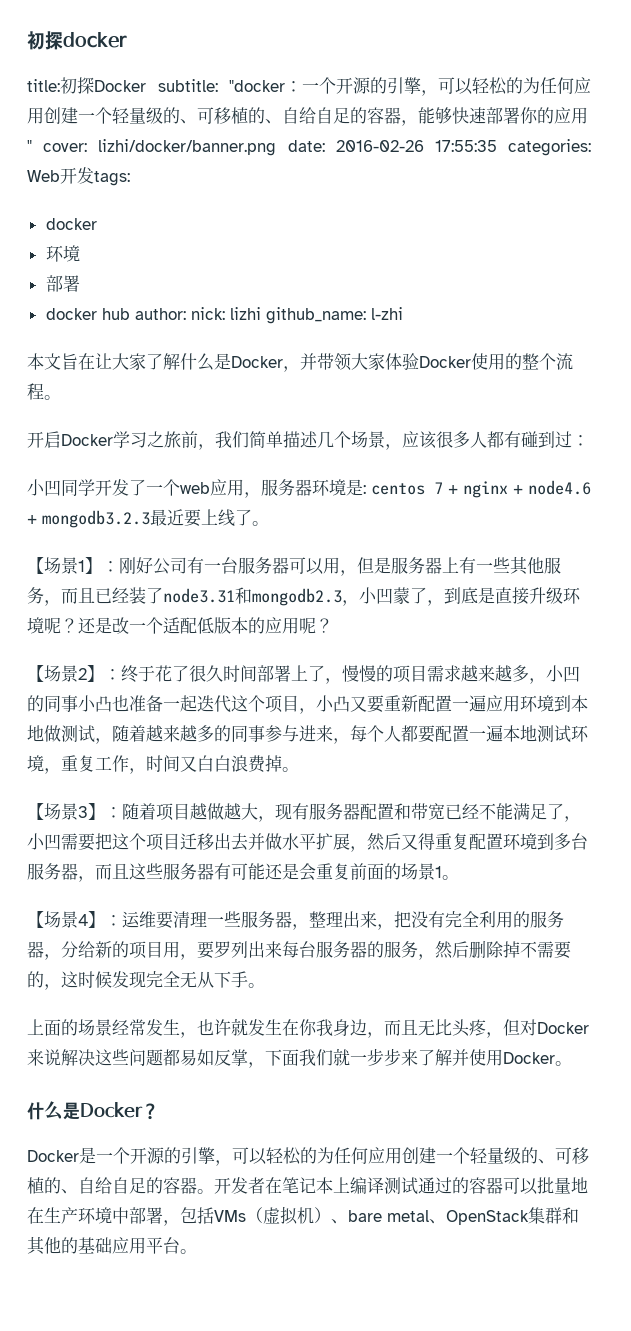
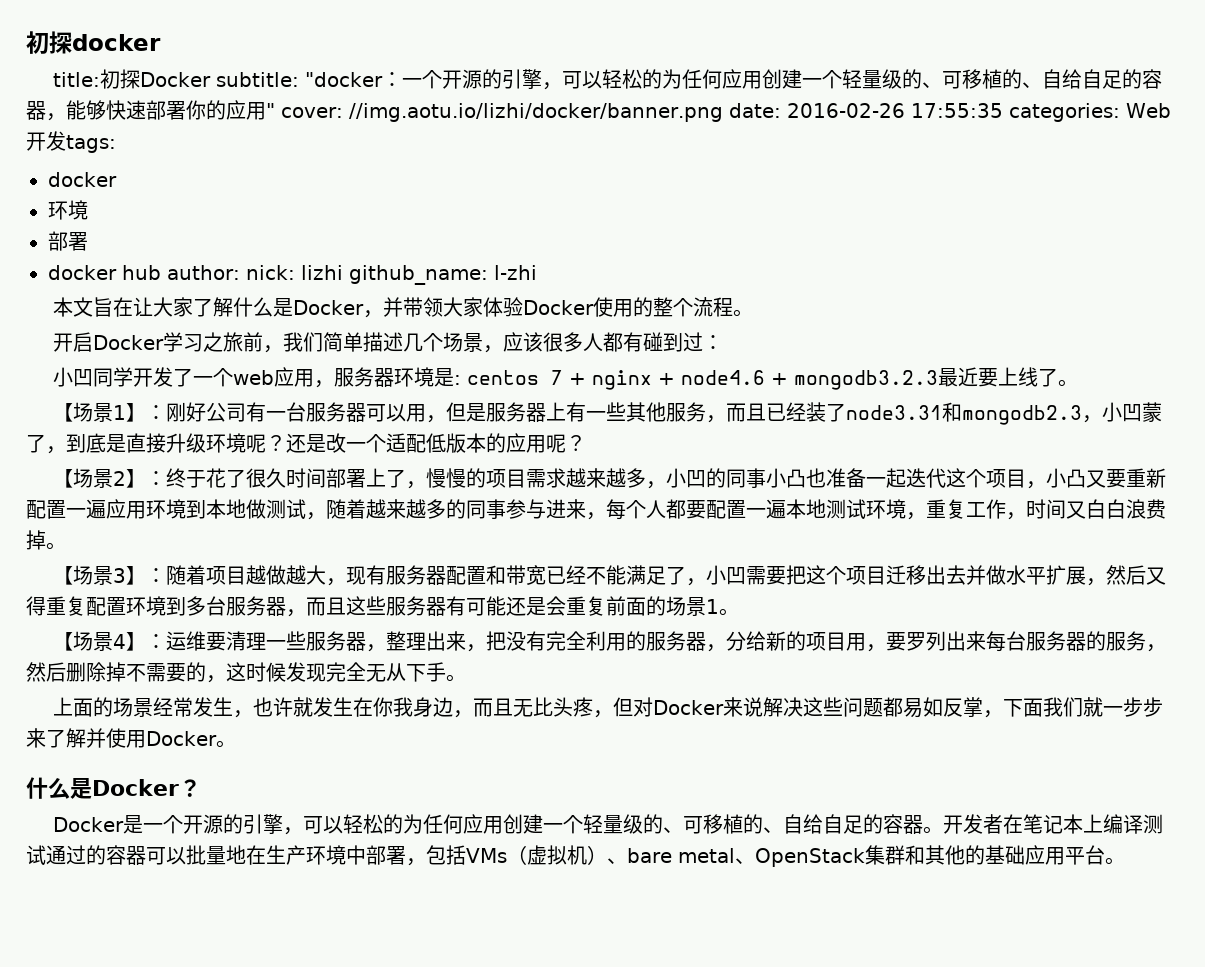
- title:初探Docker subtitle: "docker：一个开源的引擎，可以轻松的为任何应用创建一个轻量级的、可移植的、自给自足的容器，能够快速部署你的应用" cover: lizhi/docker/banner.png date: 2016-02-26 17:55:35 categories: Web开发tags:
+ title:初探Docker subtitle: "docker：一个开源的引擎，可以轻松的为任何应用创建一个轻量级的、可移植的、自给自足的容器，能够快速部署你的应用" cover: //img.aotu.io/lizhi/docker/banner.png date: 2016-02-26 17:55:35 categories: Web开发tags:

